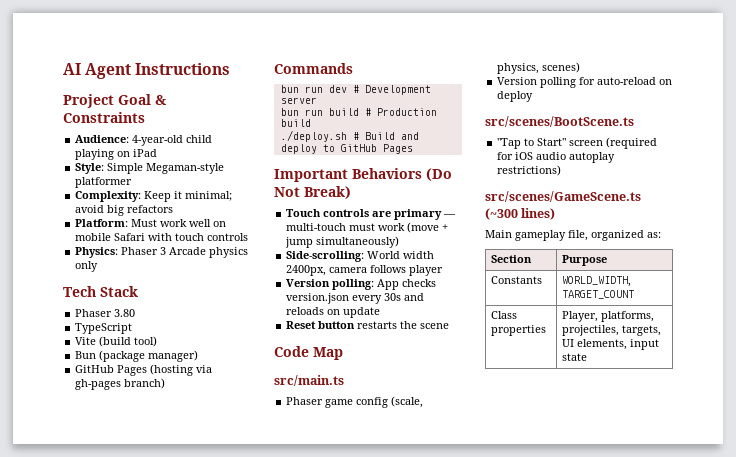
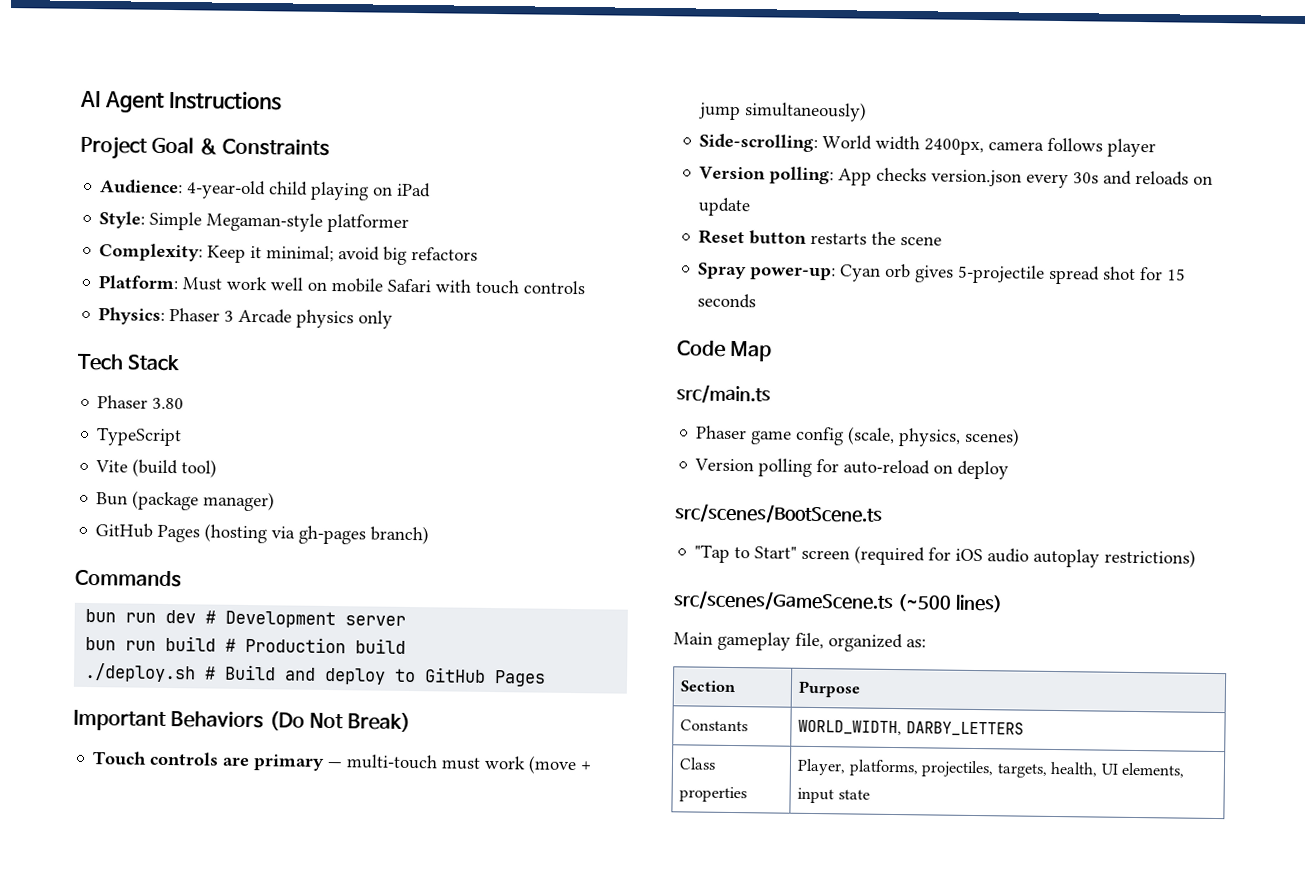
+ Spray power-up: Cyan orb gives 5-projectile spread shot for 15 seconds
- src/scenes/GameScene.ts (~300 lines)
+ src/scenes/GameScene.ts (~500 lines)
- Constants | WORLD_WIDTH, TARGET_COUNT
+ Constants | WORLD_WIDTH, DARBY_LETTERS
- Class properties | Player, platforms, projectiles, targets, UI elements, input state
+ Class properties | Player, platforms, projectiles, targets, health, UI elements, input state

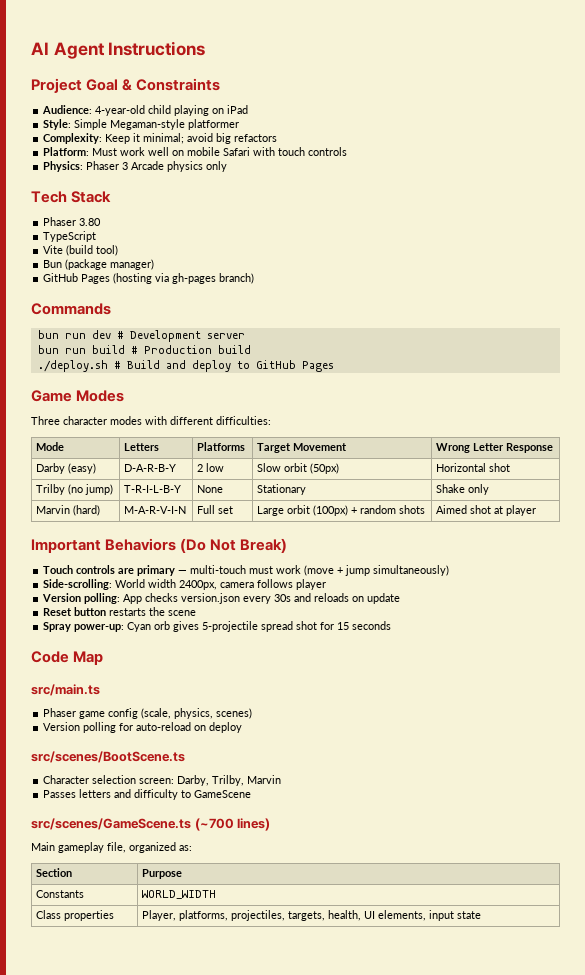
+ Game Modes
+ Three character modes with different difficulties:
+ Mode | Letters | Platforms | Target Movement | Wrong Letter Response
+ Darby (easy) | D-A-R-B-Y | 2 low | Slow orbit (50px) | Horizontal shot
+ Trilby (no jump) | T-R-I-L-B-Y | None | Stationary | Shake only
+ Marvin (hard) | M-A-R-V-I-N | Full set | Large orbit (100px) + random shots | Aimed shot at player
- "Tap to Start" screen (required for iOS audio autoplay restrictions)
+ Character selection screen: Darby, Trilby, Marvin
+ Passes letters and difficulty to GameScene
- src/scenes/GameScene.ts (~500 lines)
+ src/scenes/GameScene.ts (~700 lines)
- Constants | WORLD_WIDTH, DARBY_LETTERS
+ Constants | WORLD_WIDTH

